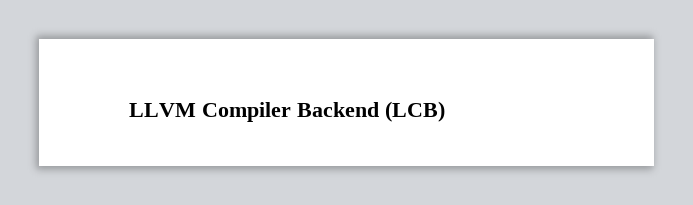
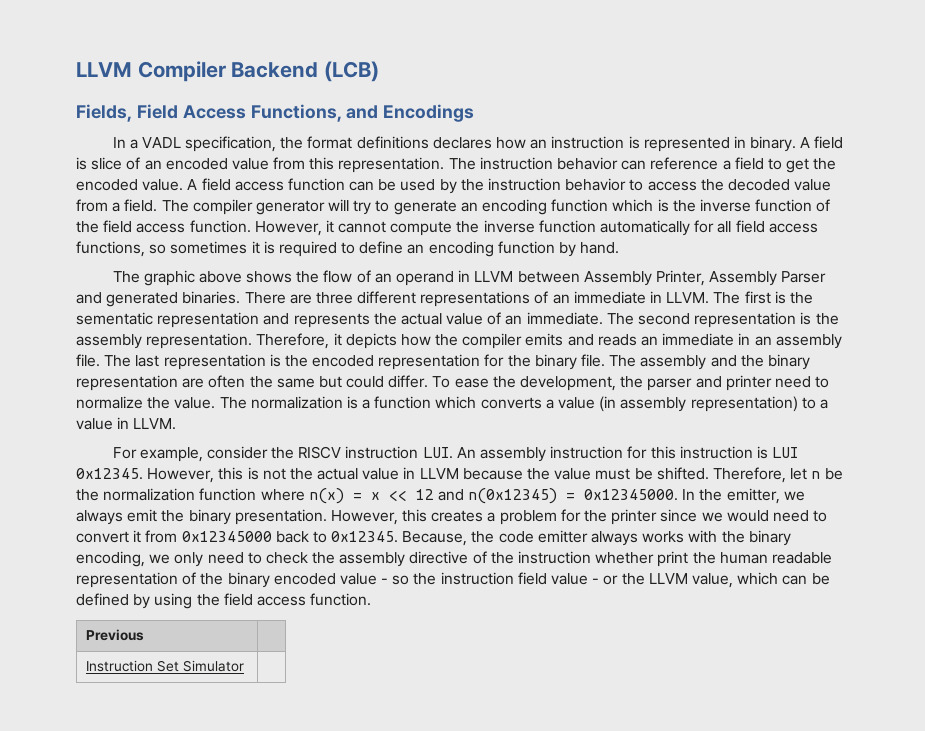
+ Fields, Field Access Functions, and Encodings
+ In a VADL specification, the format definitions declares how an instruction is represented in binary. A field is slice of an encoded value from this representation. The instruction behavior can reference a field to get the encoded value. A field access function can be used by the instruction behavior to access the decoded value from a field. The compiler generator will try to generate an encoding function which is the inverse function of the field access function. However, it cannot compute the inverse function automatically for all field access functions, so sometimes it is required to define an encoding function by hand.
+ The graphic above shows the flow of an operand in LLVM between Assembly Printer, Assembly Parser and generated binaries. There are three different representations of an immediate in LLVM. The first is the sementatic representation and represents the actual value of an immediate. The second representation is the assembly representation. Therefore, it depicts how the compiler emits and reads an immediate in an assembly file. The last representation is the encoded representation for the binary file. The assembly and the binary representation are often the same but could differ. To ease the development, the parser and printer need to normalize the value. The normalization is a function which converts a value (in assembly representation) to a value in LLVM.
+ For example, consider the RISCV instruction LUI. An assembly instruction for this instruction is LUI 0x12345. However, this is not the actual value in LLVM because the value must be shifted. Therefore, let n be the normalization function where n(x) = x << 12 and n(0x12345) = 0x12345000. In the emitter, we always emit the binary presentation. However, this creates a problem for the printer since we would need to convert it from 0x12345000 back to 0x12345. Because, the code emitter always works with the binary encoding, we only need to check the assembly directive of the instruction whether print the human readable representation of the binary encoded value - so the instruction field value - or the LLVM value, which can be defined by using the field access function.
+ Previous |
+ Instruction Set Simulator |

